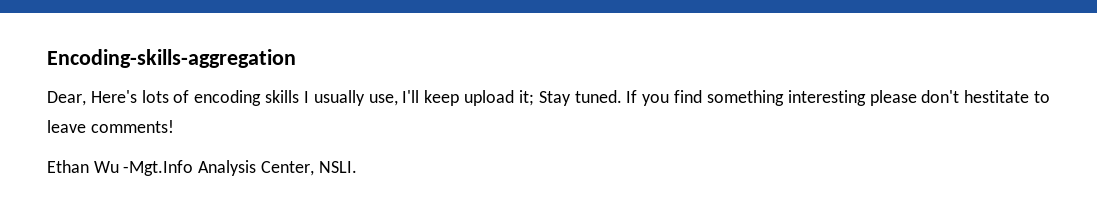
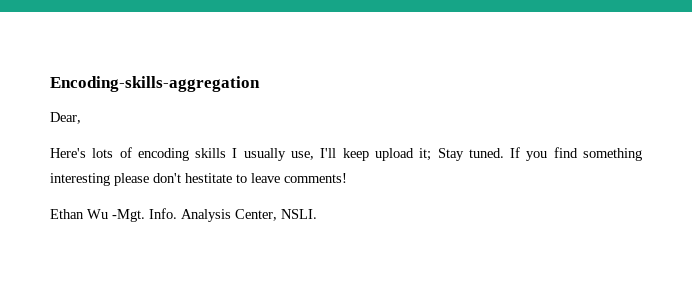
- Dear, Here's lots of encoding skills I usually use, I'll keep upload it; Stay tuned.
+ Dear,
+ Here's lots of encoding skills I usually use, I'll keep upload it; Stay tuned.
- Ethan Wu -Mgt.Info Analysis Center, NSLI.
+ Ethan Wu -Mgt. Info. Analysis Center, NSLI.

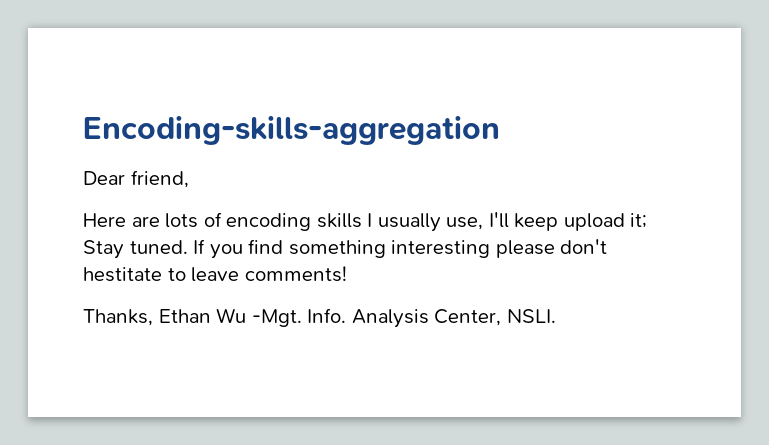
- Dear,
- Here's lots of encoding skills I usually use, I'll keep upload it; Stay tuned.
+ Dear friend,
+ Here are lots of encoding skills I usually use, I'll keep upload it; Stay tuned.
- Ethan Wu -Mgt.
+ Thanks, Ethan Wu -Mgt.

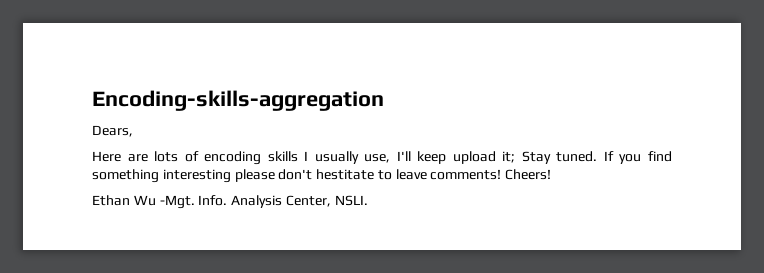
- Dear friend,
+ Dears,
- If you find something interesting please don't hestitate to leave comments!
- Thanks, Ethan Wu -Mgt.
+ If you find something interesting please don't hestitate to leave comments! Cheers!
+ Ethan Wu -Mgt.

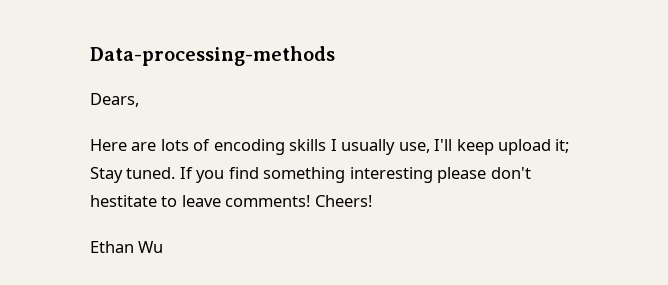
- Encoding-skills-aggregation
+ Data-processing-methods
- Ethan Wu -Mgt. Info. Analysis Center, NSLI.
+ Ethan Wu

